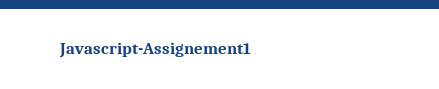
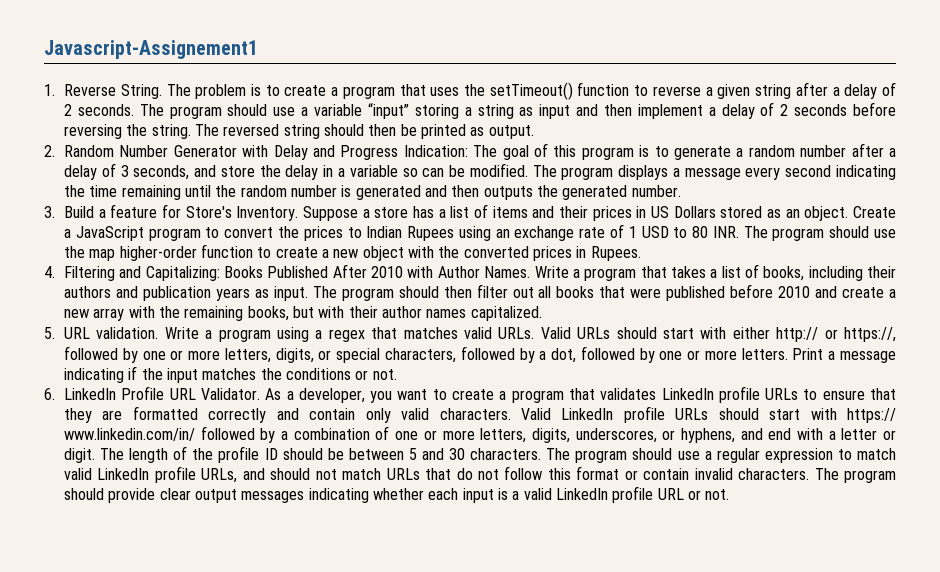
+ 1. Reverse String. The problem is to create a program that uses the setTimeout() function to reverse a given string after a delay of 2 seconds. The program should use a variable “input” storing a string as input and then implement a delay of 2 seconds before reversing the string. The reversed string should then be printed as output.
+ 2. Random Number Generator with Delay and Progress Indication: The goal of this program is to generate a random number after a delay of 3 seconds, and store the delay in a variable so can be modified. The program displays a message every second indicating the time remaining until the random number is generated and then outputs the generated number.
+ 3. Build a feature for Store's Inventory. Suppose a store has a list of items and their prices in US Dollars stored as an object. Create a JavaScript program to convert the prices to Indian Rupees using an exchange rate of 1 USD to 80 INR. The program should use the map higher-order function to create a new object with the converted prices in Rupees.
+ 4. Filtering and Capitalizing: Books Published After 2010 with Author Names. Write a program that takes a list of books, including their authors and publication years as input. The program should then filter out all books that were published before 2010 and create a new array with the remaining books, but with their author names capitalized.
+ 5. URL validation. Write a program using a regex that matches valid URLs. Valid URLs should start with either http:// or https://, followed by one or more letters, digits, or special characters, followed by a dot, followed by one or more letters. Print a message indicating if the input matches the conditions or not.
+ 6. LinkedIn Profile URL Validator. As a developer, you want to create a program that validates LinkedIn profile URLs to ensure that they are formatted correctly and contain only valid characters. Valid LinkedIn profile URLs should start with https:// www.linkedin.com/in/ followed by a combination of one or more letters, digits, underscores, or hyphens, and end with a letter or digit. The length of the profile ID should be between 5 and 30 characters. The program should use a regular expression to match valid LinkedIn profile URLs, and should not match URLs that do not follow this format or contain invalid characters. The program should provide clear output messages indicating whether each input is a valid LinkedIn profile URL or not.

